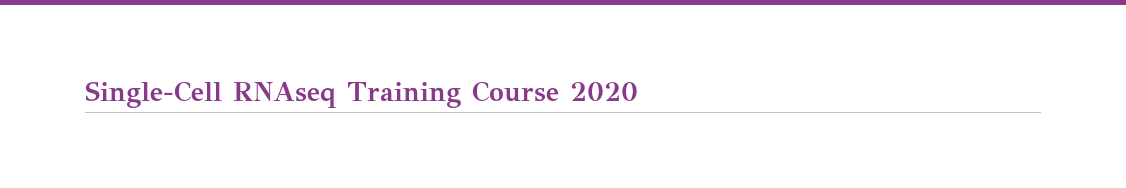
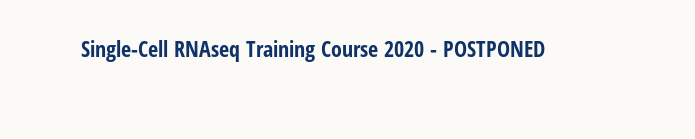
- Single-Cell RNAseq Training Course 2020
+ Single-Cell RNAseq Training Course 2020 - POSTPONED

